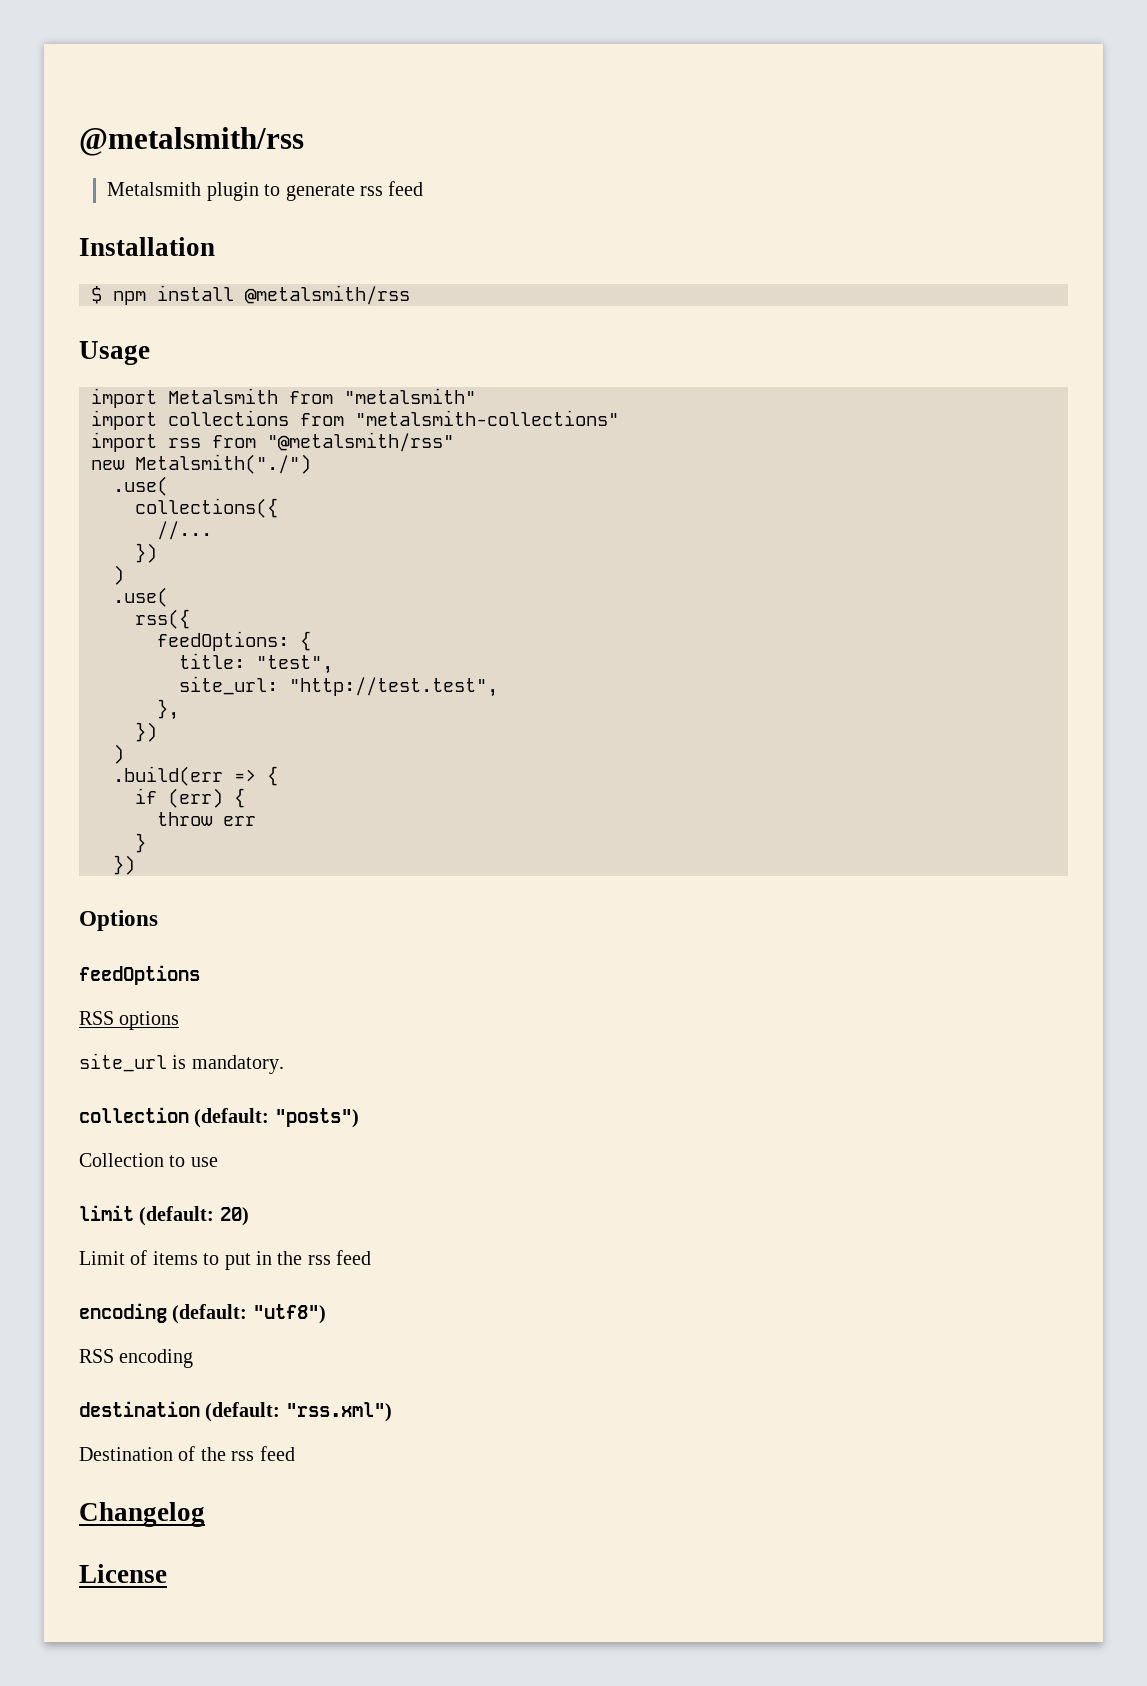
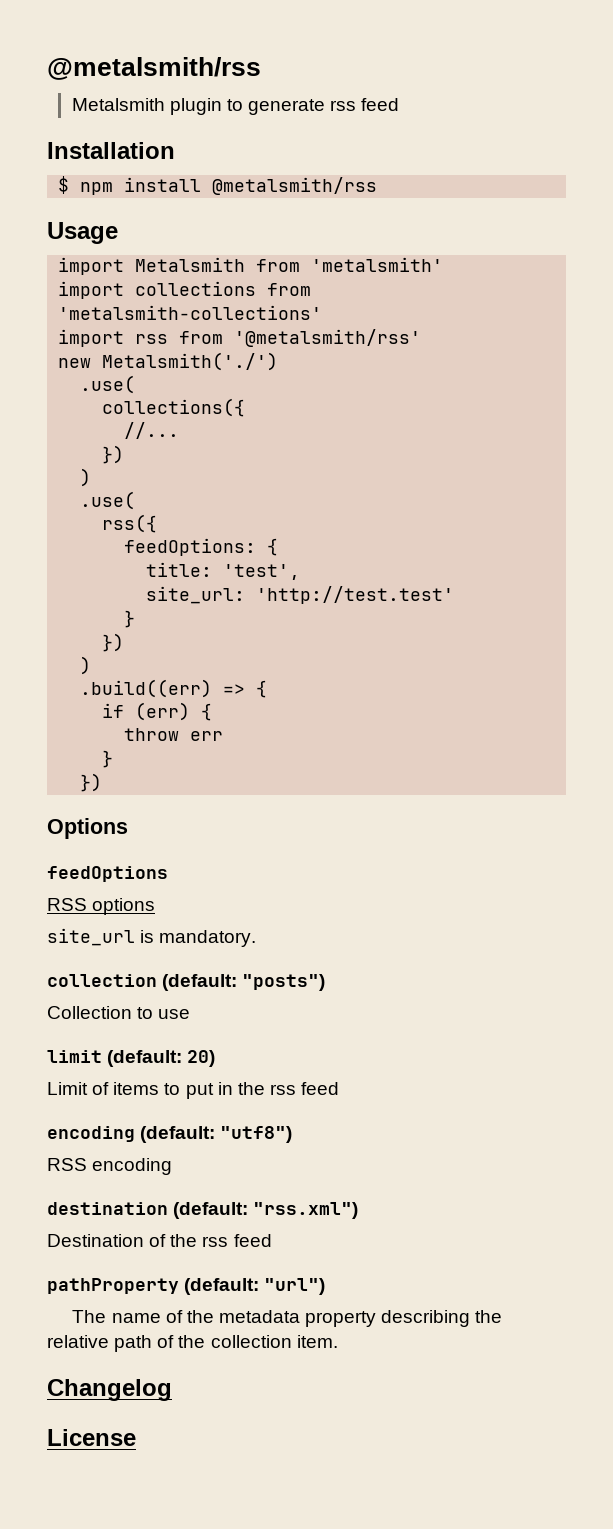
- import Metalsmith from "metalsmith"
+ import Metalsmith from 'metalsmith'
- import collections from "metalsmith-collections"
+ import collections from 'metalsmith-collections'
- import rss from "@metalsmith/rss"
+ import rss from '@metalsmith/rss'
- new Metalsmith("./")
+ new Metalsmith('./')
- title: "test",
+ title: 'test',
- site_url: "http://test.test",
- },
+ site_url: 'http://test.test'
+ }
  })
  )
- .build(err => {
+ .build((err) => {
+ pathProperty (default: "url")
+ The name of the metadata property describing the relative path of the collection item.

